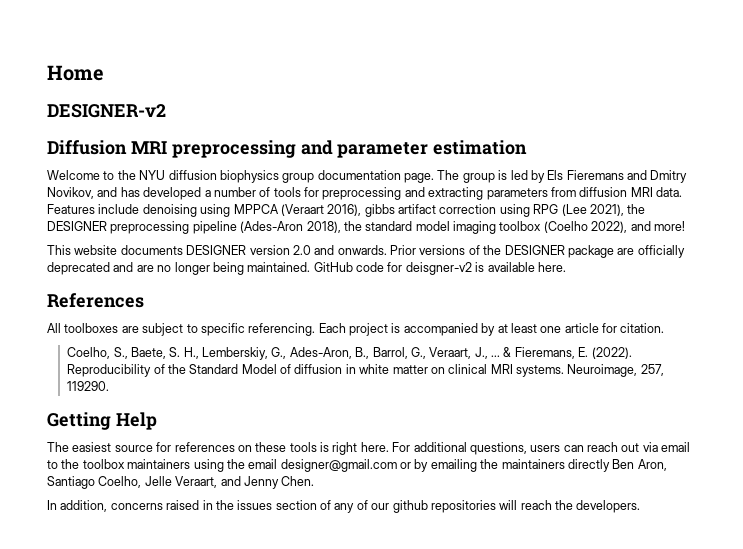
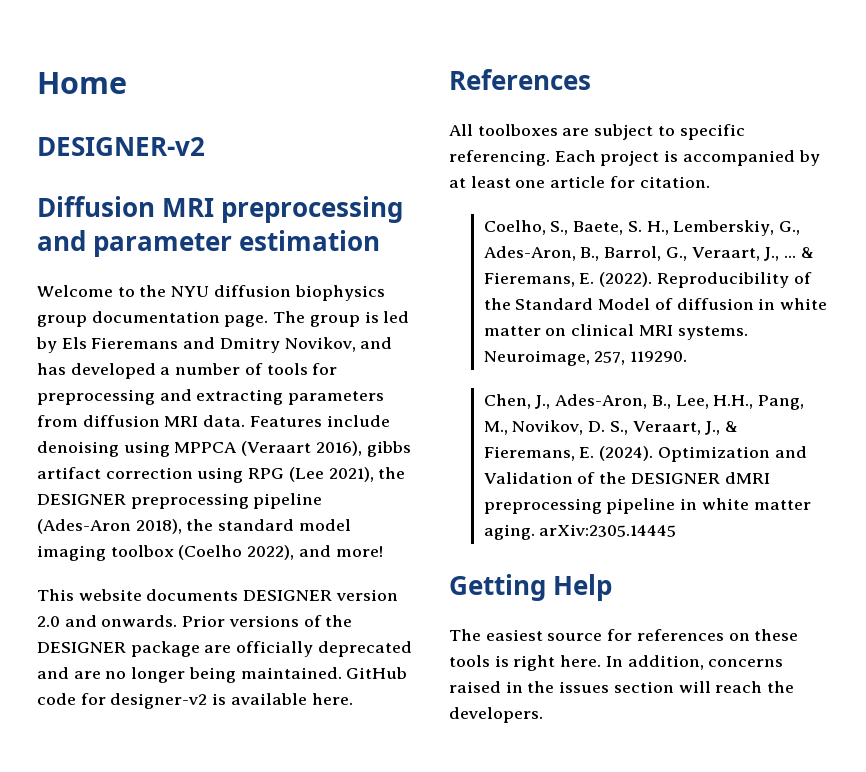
- GitHub code for deisgner-v2 is available here.
+ GitHub code for designer-v2 is available here.
+ Chen, J., Ades-Aron, B., Lee, H.H., Pang, M., Novikov, D. S., Veraart, J., & Fieremans, E. (2024). Optimization and Validation of the DESIGNER dMRI preprocessing pipeline in white matter aging. arXiv:2305.14445
- The easiest source for references on these tools is right here. For additional questions, users can reach out via email to the toolbox maintainers using the email designer@gmail.com or by emailing the maintainers directly Ben Aron, Santiago Coelho, Jelle Veraart, and Jenny Chen.
- In addition, concerns raised in the issues section of any of our github repositories will reach the developers.
+ The easiest source for references on these tools is right here. In addition, concerns raised in the issues section will reach the developers.

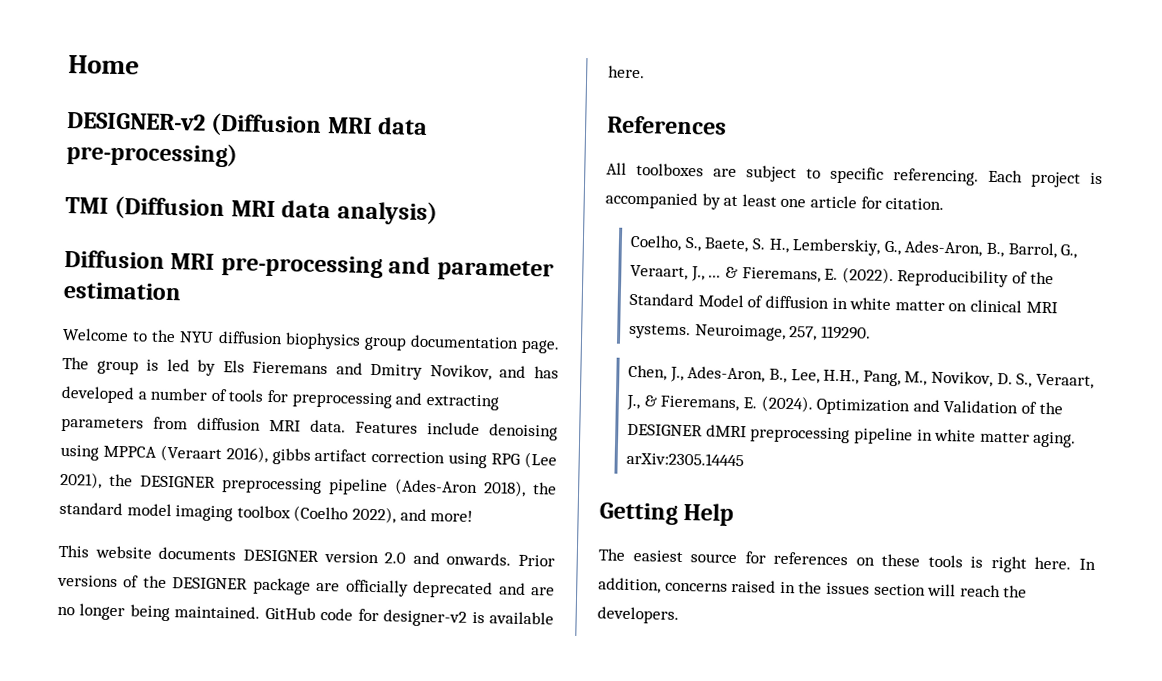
- DESIGNER-v2
+ DESIGNER-v2 (Diffusion MRI data pre-processing)
+ TMI (Diffusion MRI data analysis)
- Diffusion MRI preprocessing and parameter estimation
+ Diffusion MRI pre-processing and parameter estimation

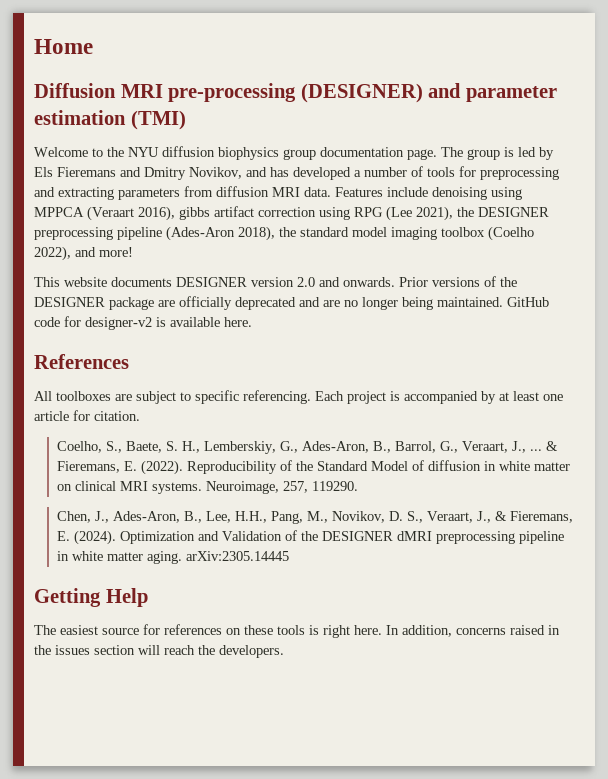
- DESIGNER-v2 (Diffusion MRI data pre-processing)
- TMI (Diffusion MRI data analysis)
- Diffusion MRI pre-processing and parameter estimation
+ Diffusion MRI pre-processing (DESIGNER) and parameter estimation (TMI)

